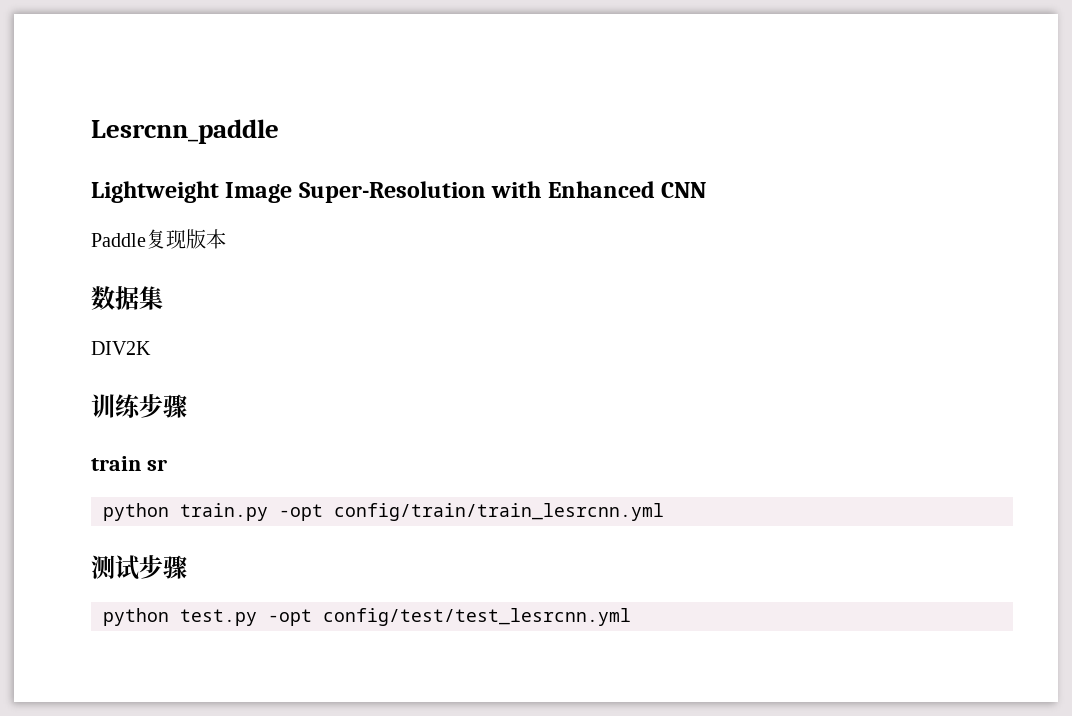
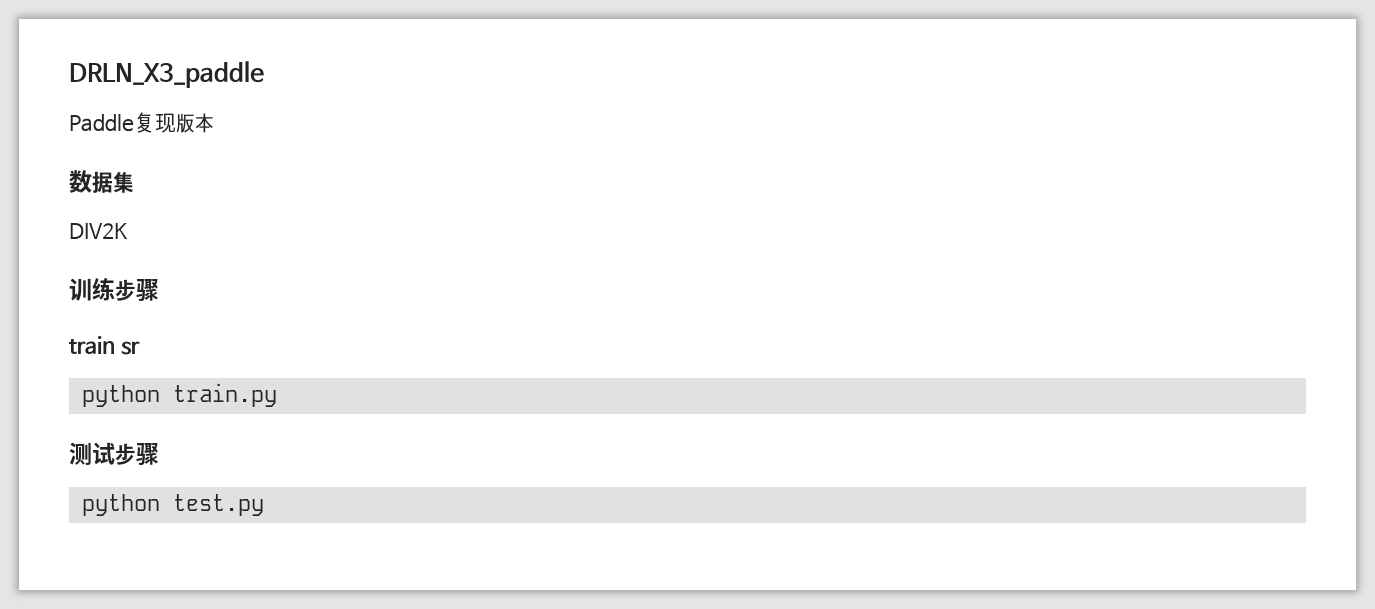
- Lesrcnn_paddle
- Lightweight Image Super-Resolution with Enhanced CNN
+ DRLN_X3_paddle
- python train.py -opt config/train/train_lesrcnn.yml
+ python train.py
- python test.py -opt config/test/test_lesrcnn.yml
+ python test.py

